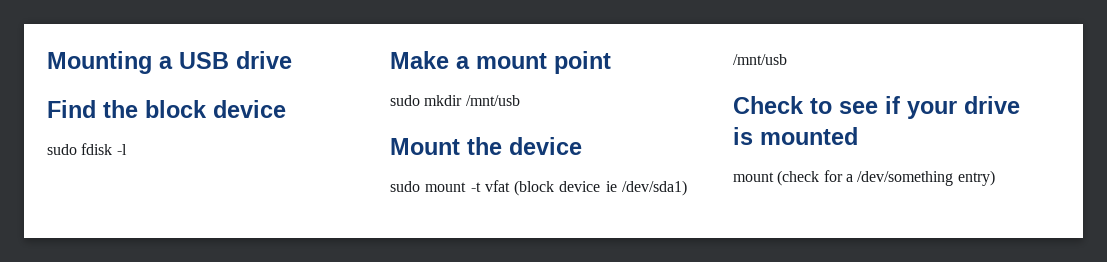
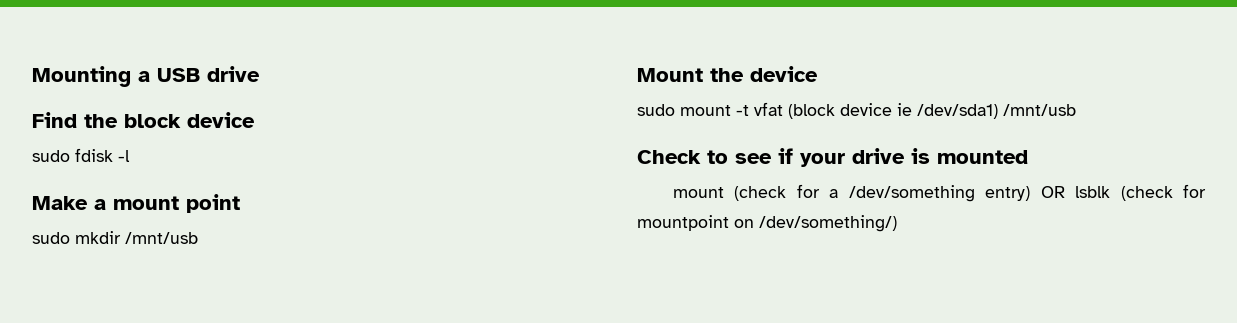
- mount (check for a /dev/something entry)
+ mount (check for a /dev/something entry) OR lsblk (check for mountpoint on /dev/something/)

